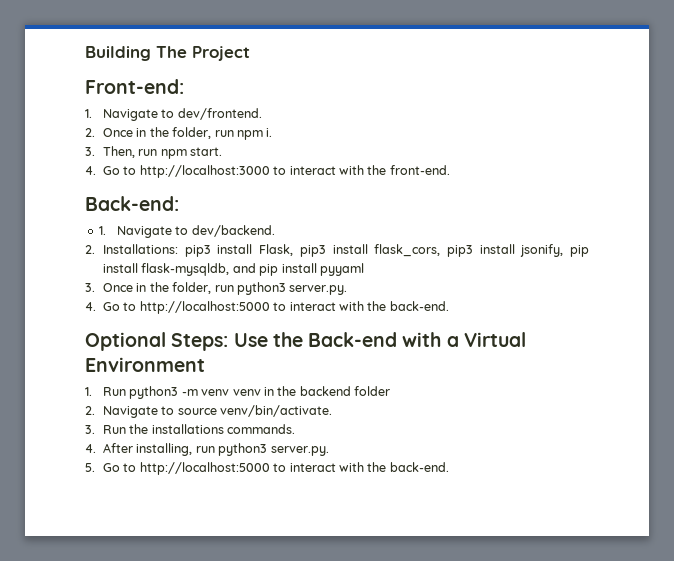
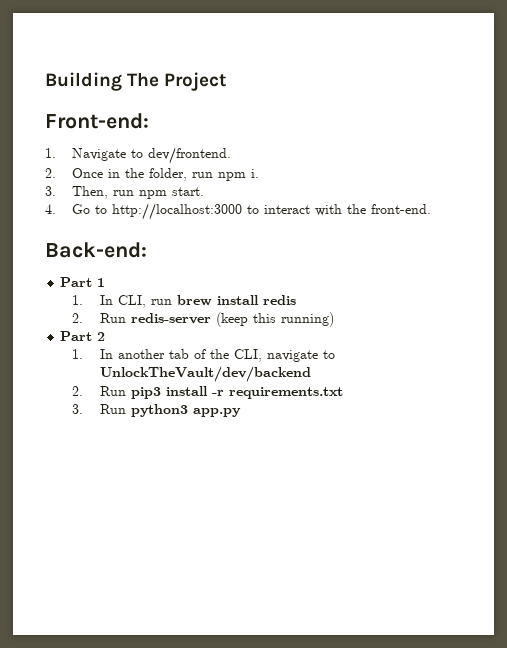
- 1. Navigate to dev/backend.
- 2. Installations: pip3 install Flask, pip3 install flask_cors, pip3 install jsonify, pip install flask-mysqldb, and pip install pyyaml
- 3. Once in the folder, run python3 server.py.
- 4. Go to http://localhost:5000 to interact with the back-end.
- Optional Steps: Use the Back-end with a Virtual Environment
- 1. Run python3 -m venv venv in the backend folder
- 2. Navigate to source venv/bin/activate.
- 3. Run the installations commands.
- 4. After installing, run python3 server.py.
- 5. Go to http://localhost:5000 to interact with the back-end.
+ Part 1
+ 1. In CLI, run brew install redis
+ 2. Run redis-server (keep this running)
+ Part 2
+ 1. In another tab of the CLI, navigate to UnlockTheVault/dev/backend
+ 2. Run pip3 install -r requirements.txt
+ 3. Run python3 app.py

